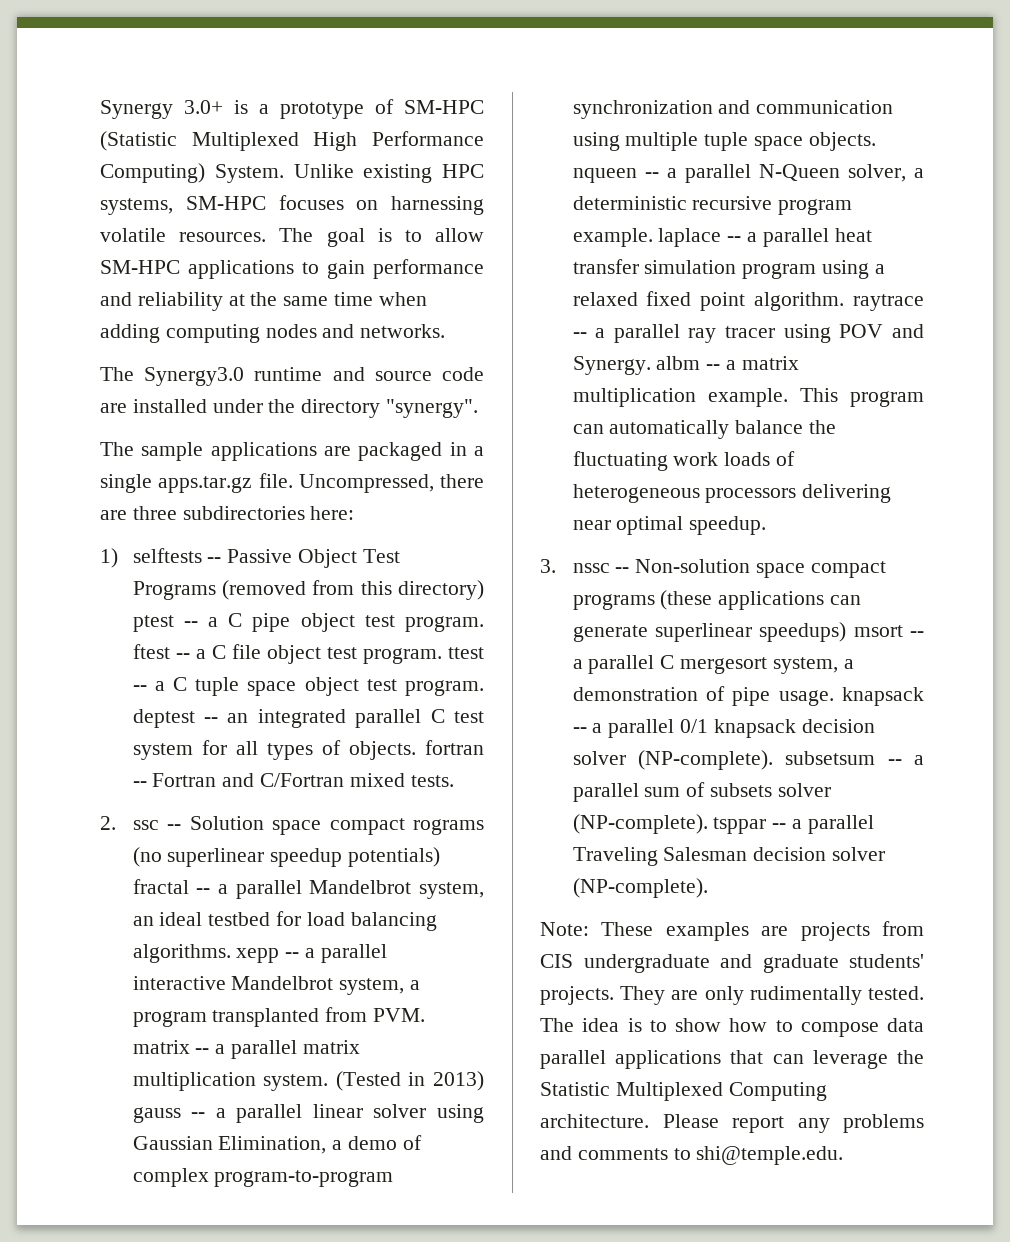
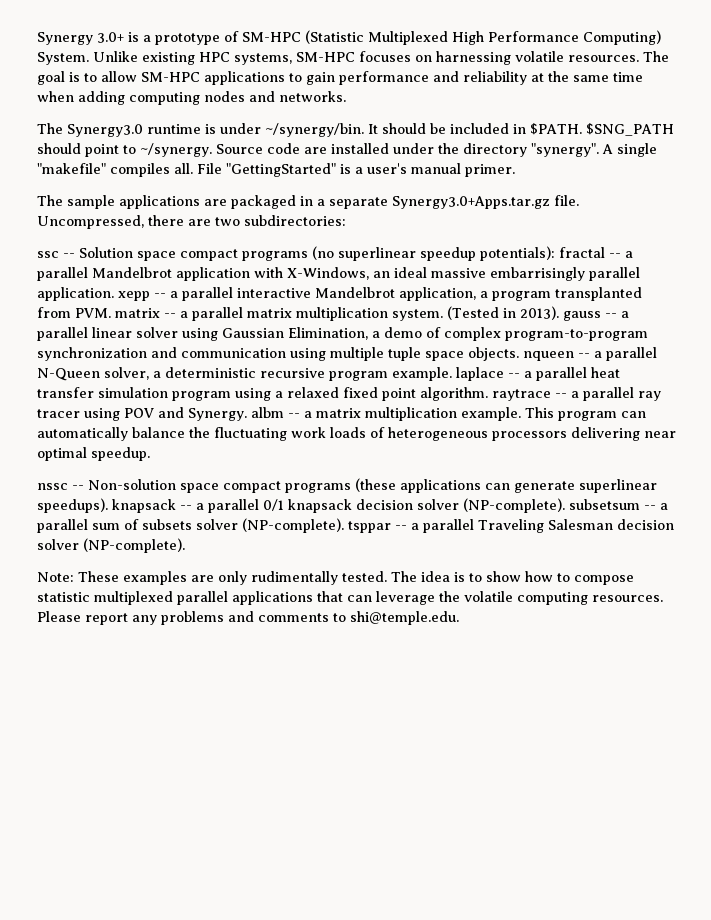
- The Synergy3.0 runtime and source code are installed under the directory "synergy".
+ The Synergy3.0 runtime is under ~/synergy/bin. It should be included in $PATH. $SNG_PATH should point to ~/synergy. Source code are installed under the directory "synergy". A single "makefile" compiles all. File "GettingStarted" is a user's manual primer.
- The sample applications are packaged in a single apps.tar.gz file.
+ The sample applications are packaged in a separate Synergy3.0+Apps.tar.gz file.
- Uncompressed, there are three subdirectories here:
- 1) selftests -- Passive Object Test Programs (removed from this directory) ptest -- a C pipe object test program. ftest -- a C file object test program. ttest -- a C tuple space object test program. deptest -- an integrated parallel C test system for all types of objects. fortran -- Fortran and C/Fortran mixed tests.
- 2. ssc -- Solution space compact rograms (no superlinear speedup potentials) fractal -- a parallel Mandelbrot system, an ideal testbed for load balancing algorithms. xepp -- a parallel interactive Mandelbrot system, a program transplanted from PVM. matrix -- a parallel matrix multiplication system.
+ Uncompressed, there are two subdirectories:
+ ssc -- Solution space compact programs (no superlinear speedup potentials): fractal -- a parallel Mandelbrot application with X-Windows, an ideal massive embarrisingly parallel application. xepp -- a parallel interactive Mandelbrot application, a program transplanted from PVM. matrix -- a parallel matrix multiplication system.
- (Tested in 2013) gauss -- a parallel linear solver using Gaussian Elimination, a demo of complex program-to-program synchronization and communication using multiple tuple space objects. nqueen -- a parallel N-Queen solver, a deterministic recursive program example. laplace -- a parallel heat transfer simulation program using a relaxed fixed point algorithm. raytrace -- a parallel ray tracer using POV and Synergy. albm -- a matrix multiplication example.
+ (Tested in 2013). gauss -- a parallel linear solver using Gaussian Elimination, a demo of complex program-to-program synchronization and communication using multiple tuple space objects. nqueen -- a parallel N-Queen solver, a deterministic recursive program example. laplace -- a parallel heat transfer simulation program using a relaxed fixed point algorithm. raytrace -- a parallel ray tracer using POV and Synergy. albm -- a matrix multiplication example.
- 3. nssc -- Non-solution space compact programs (these applications can generate superlinear speedups) msort -- a parallel C mergesort system, a demonstration of pipe usage. knapsack -- a parallel 0/1 knapsack decision solver (NP-complete). subsetsum -- a parallel sum of subsets solver (NP-complete). tsppar -- a parallel Traveling Salesman decision solver (NP-complete).
+ nssc -- Non-solution space compact programs (these applications can generate superlinear speedups). knapsack -- a parallel 0/1 knapsack decision solver (NP-complete). subsetsum -- a parallel sum of subsets solver (NP-complete). tsppar -- a parallel Traveling Salesman decision solver (NP-complete).
- Note: These examples are projects from CIS undergraduate and graduate students' projects. They are only rudimentally tested.
+ Note: These examples are only rudimentally tested.
- The idea is to show how to compose data parallel applications that can leverage the Statistic Multiplexed Computing architecture.
+ The idea is to show how to compose statistic multiplexed parallel applications that can leverage the volatile computing resources.

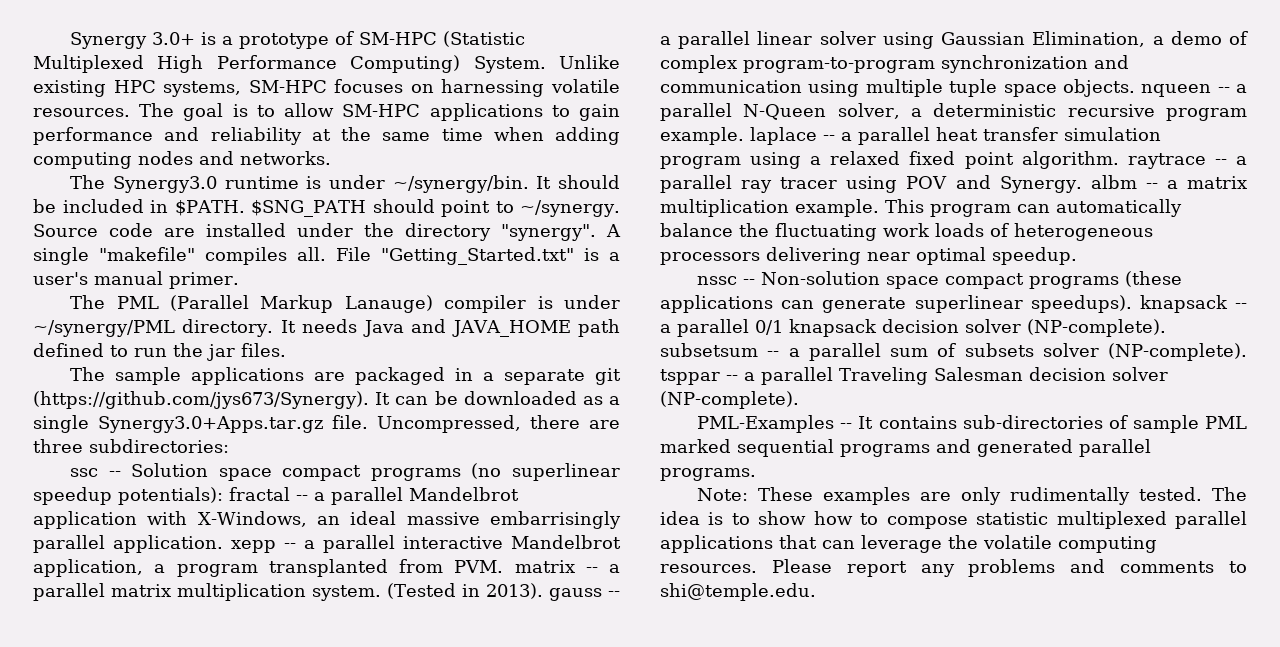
- File "GettingStarted" is a user's manual primer.
+ File "Getting_Started.txt" is a user's manual primer.
+ The PML (Parallel Markup Lanauge) compiler is under ~/synergy/PML directory. It needs Java and JAVA_HOME path defined to run the jar files.
- The sample applications are packaged in a separate Synergy3.0+Apps.tar.gz file.
+ The sample applications are packaged in a separate git (https://github.com/jys673/Synergy). It can be downloaded as a single Synergy3.0+Apps.tar.gz file.
- Uncompressed, there are two subdirectories:
+ Uncompressed, there are three subdirectories:
+ PML-Examples -- It contains sub-directories of sample PML marked sequential programs and generated parallel programs.

